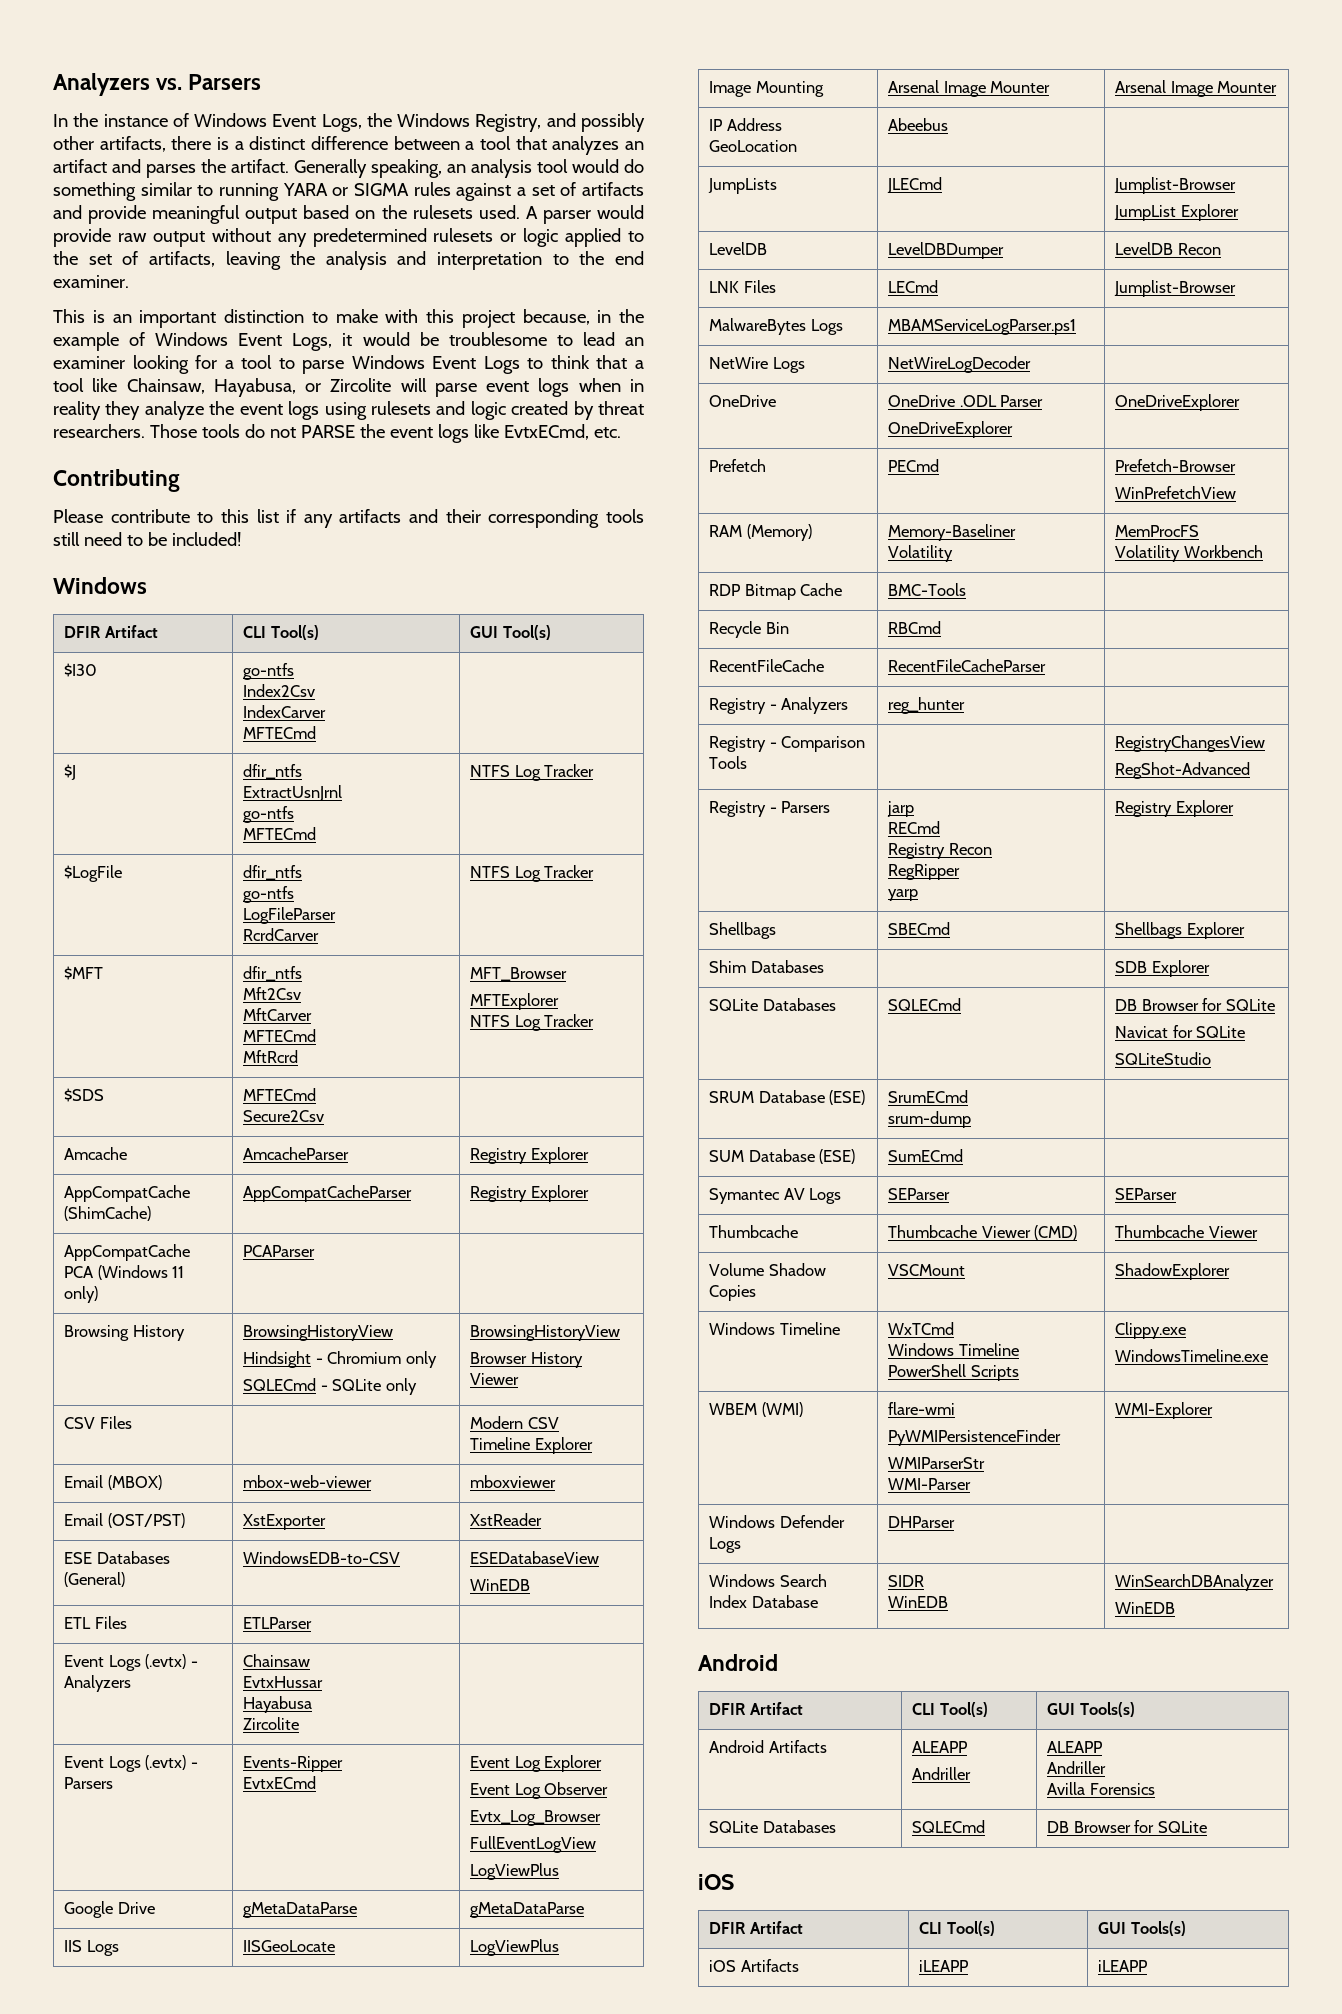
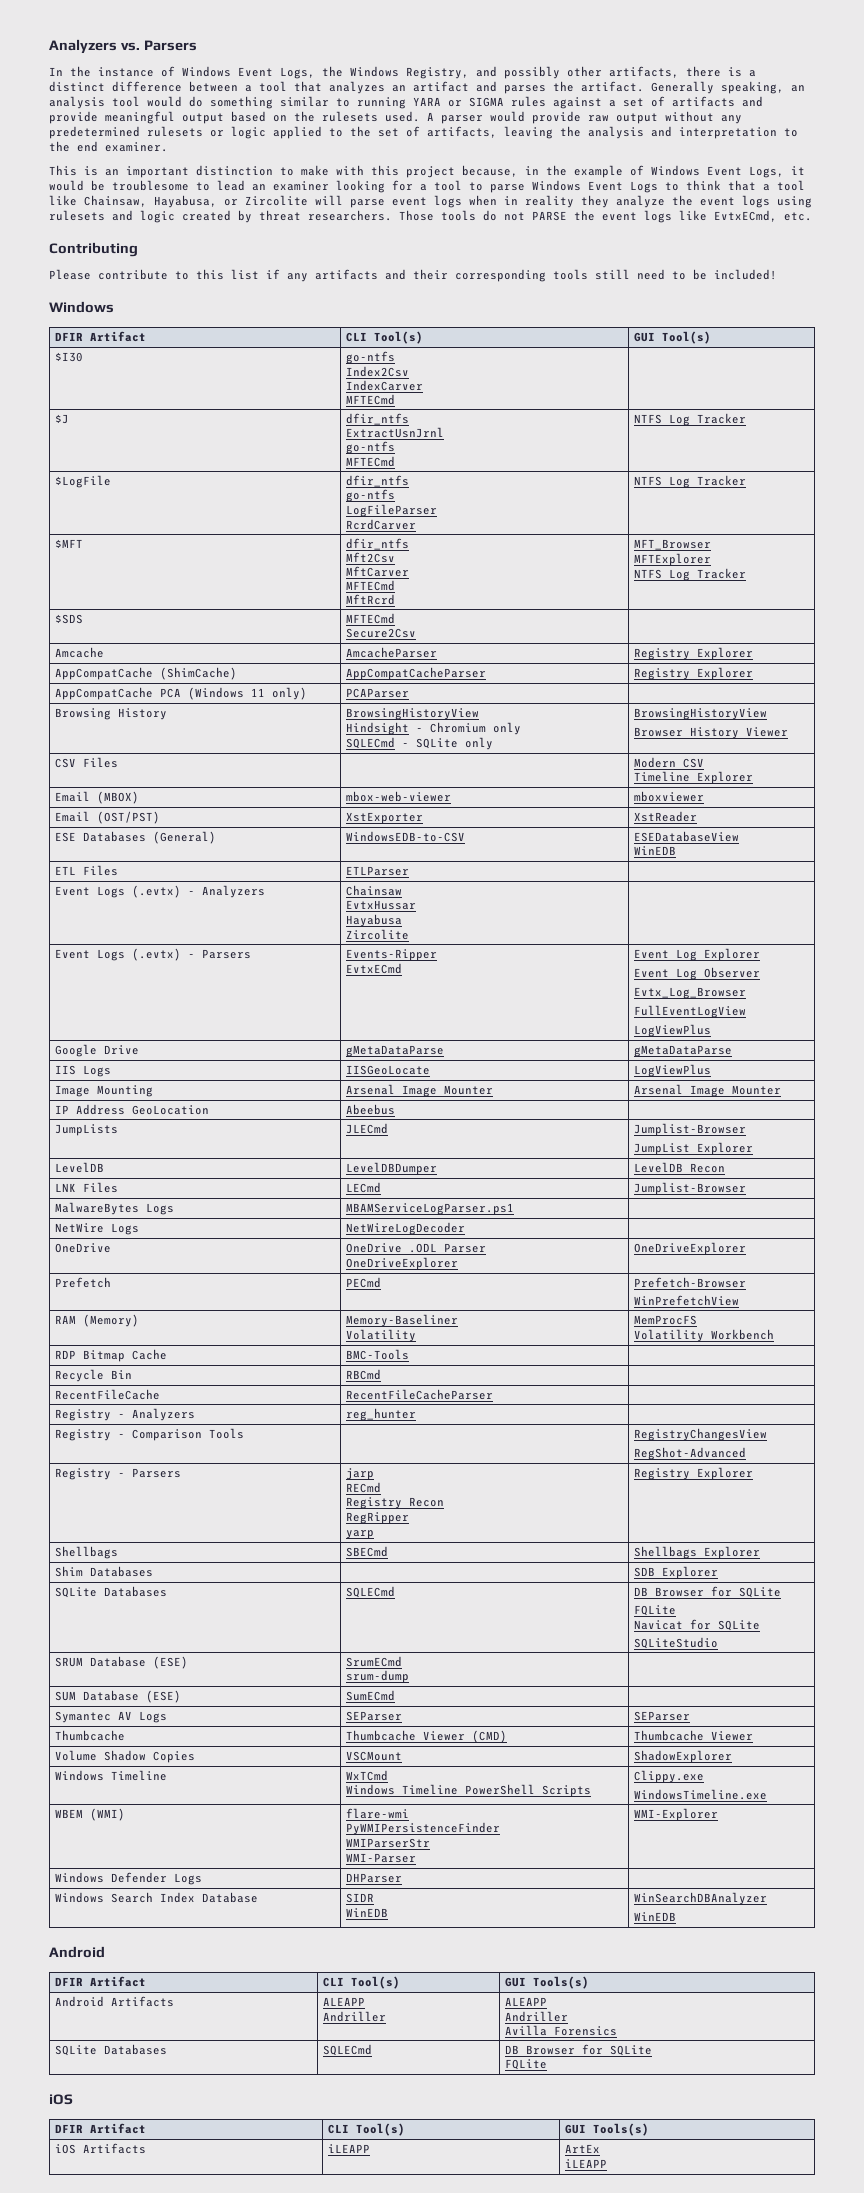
  Shim Databases | | SDB Explorer
  SQLite Databases | SQLECmd | DB Browser for SQLite
+ FQLite
  Android Artifacts | ALEAPP
  Andriller | ALEAPP
  Andriller
  Avilla Forensics
  SQLite Databases | SQLECmd | DB Browser for SQLite
+ FQLite
- iOS Artifacts | iLEAPP | iLEAPP
+ iOS Artifacts | iLEAPP | ArtEx
+ iLEAPP

